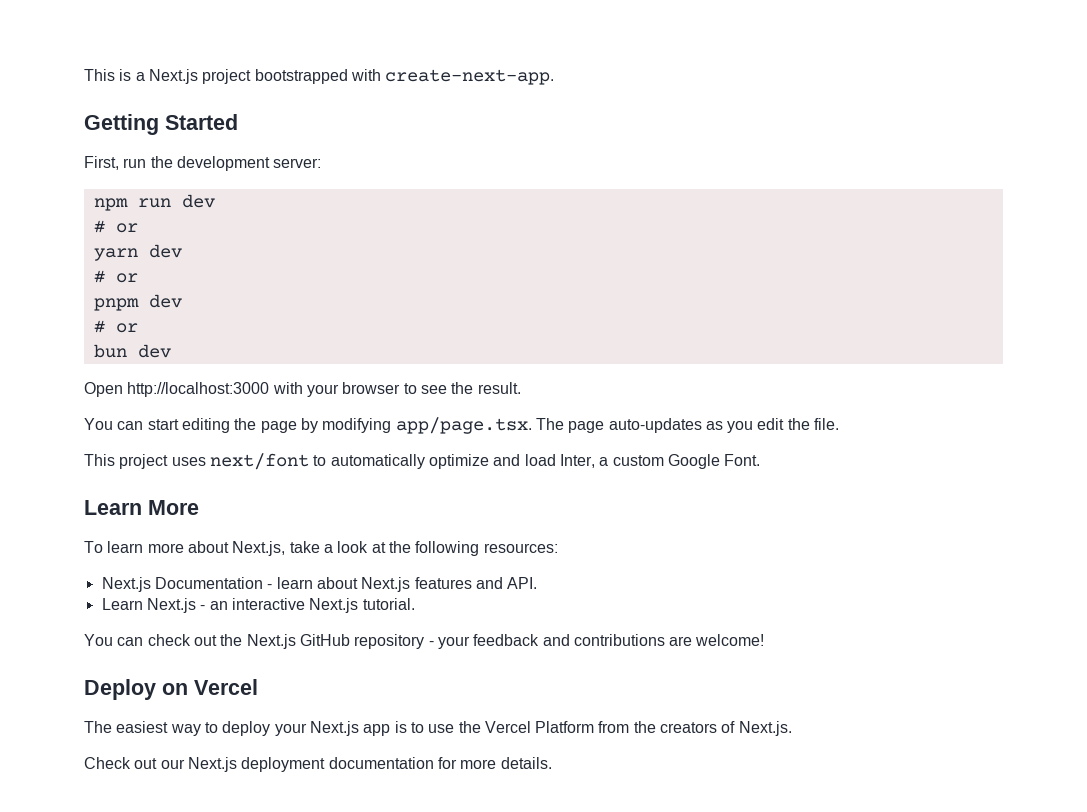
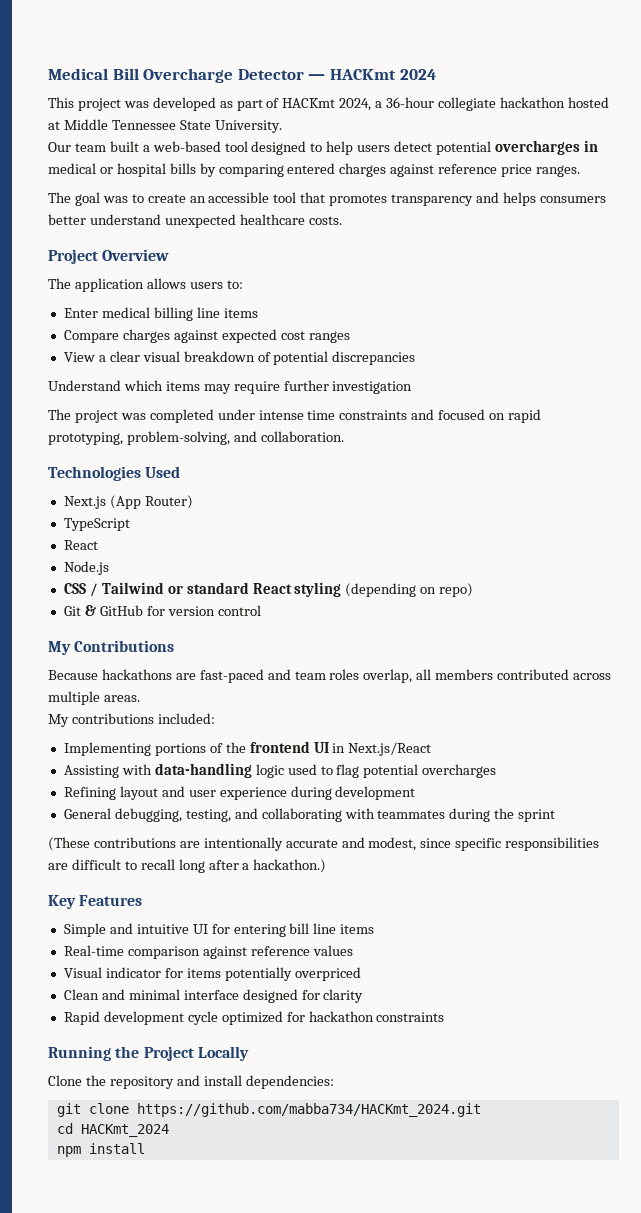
- This is a Next.js project bootstrapped with create-next-app.
- Getting Started
- First, run the development server:
- npm run dev
- # or
- yarn dev
- # or
- pnpm dev
- # or
- bun dev
- Open http://localhost:3000 with your browser to see the result.
- You can start editing the page by modifying app/page.tsx. The page auto-updates as you edit the file.
- This project uses next/font to automatically optimize and load Inter, a custom Google Font.
- Learn More
- To learn more about Next.js, take a look at the following resources:
- Next.js Documentation - learn about Next.js features and API.
- Learn Next.js - an interactive Next.js tutorial.
- You can check out the Next.js GitHub repository - your feedback and contributions are welcome!
- Deploy on Vercel
- The easiest way to deploy your Next.js app is to use the Vercel Platform from the creators of Next.js.
- Check out our Next.js deployment documentation for more details.
+ Medical Bill Overcharge Detector — HACKmt 2024
+ This project was developed as part of HACKmt 2024, a 36-hour collegiate hackathon hosted at Middle Tennessee State University.
+ Our team built a web-based tool designed to help users detect potential overcharges in medical or hospital bills by comparing entered charges against reference price ranges.
+ The goal was to create an accessible tool that promotes transparency and helps consumers better understand unexpected healthcare costs.
+ Project Overview
+ The application allows users to:
+ Enter medical billing line items
+ Compare charges against expected cost ranges
+ View a clear visual breakdown of potential discrepancies
+ Understand which items may require further investigation
+ The project was completed under intense time constraints and focused on rapid prototyping, problem-solving, and collaboration.
+ Technologies Used
+ Next.js (App Router)
+ TypeScript
+ React
+ Node.js
+ CSS / Tailwind or standard React styling (depending on repo)
+ Git & GitHub for version control
+ My Contributions
+ Because hackathons are fast-paced and team roles overlap, all members contributed across multiple areas.
+ My contributions included:
+ Implementing portions of the frontend UI in Next.js/React
+ Assisting with data-handling logic used to flag potential overcharges
+ Refining layout and user experience during development
+ General debugging, testing, and collaborating with teammates during the sprint
+ (These contributions are intentionally accurate and modest, since specific responsibilities are difficult to recall long after a hackathon.)
+ Key Features
+ Simple and intuitive UI for entering bill line items
+ Real-time comparison against reference values
+ Visual indicator for items potentially overpriced
+ Clean and minimal interface designed for clarity
+ Rapid development cycle optimized for hackathon constraints
+ Running the Project Locally
+ Clone the repository and install dependencies:
+ git clone https://github.com/mabba734/HACKmt_2024.git
+ cd HACKmt_2024
+ npm install

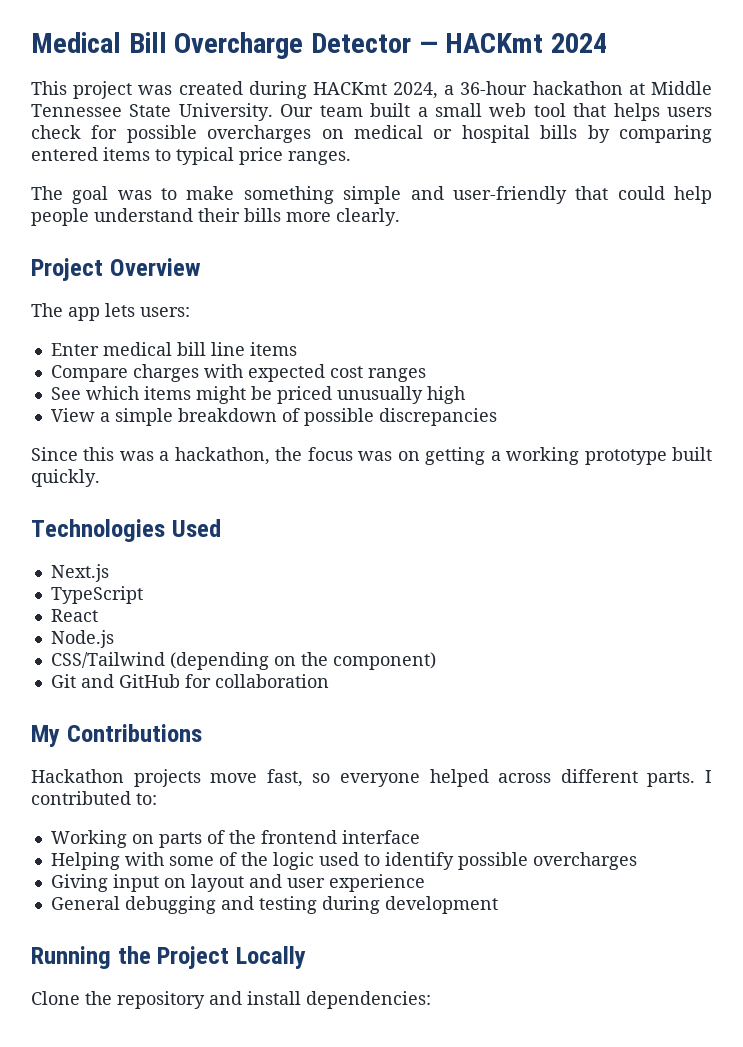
- This project was developed as part of HACKmt 2024, a 36-hour collegiate hackathon hosted at Middle Tennessee State University.
- Our team built a web-based tool designed to help users detect potential overcharges in medical or hospital bills by comparing entered charges against reference price ranges.
+ This project was created during HACKmt 2024, a 36-hour hackathon at Middle Tennessee State University. Our team built a small web tool that helps users check for possible overcharges on medical or hospital bills by comparing entered items to typical price ranges.
- The goal was to create an accessible tool that promotes transparency and helps consumers better understand unexpected healthcare costs.
+ The goal was to make something simple and user-friendly that could help people understand their bills more clearly.
- The application allows users to:
+ The app lets users:
- Enter medical billing line items
+ Enter medical bill line items
- Compare charges against expected cost ranges
+ Compare charges with expected cost ranges
+ See which items might be priced unusually high
- View a clear visual breakdown of potential discrepancies
+ View a simple breakdown of possible discrepancies
- Understand which items may require further investigation
- The project was completed under intense time constraints and focused on rapid prototyping, problem-solving, and collaboration.
+ Since this was a hackathon, the focus was on getting a working prototype built quickly.
- Next.js (App Router)
+ Next.js
- CSS / Tailwind or standard React styling (depending on repo)
+ CSS/Tailwind (depending on the component)
- Git & GitHub for version control
+ Git and GitHub for collaboration
- Because hackathons are fast-paced and team roles overlap, all members contributed across multiple areas.
- My contributions included:
- Implementing portions of the frontend UI in Next.js/React
- Assisting with data-handling logic used to flag potential overcharges
+ Hackathon projects move fast, so everyone helped across different parts. I contributed to:
+ Working on parts of the frontend interface
+ Helping with some of the logic used to identify possible overcharges
- Refining layout and user experience during development
- General debugging, testing, and collaborating with teammates during the sprint
- (These contributions are intentionally accurate and modest, since specific responsibilities are difficult to recall long after a hackathon.)
- Key Features
- Simple and intuitive UI for entering bill line items
- Real-time comparison against reference values
- Visual indicator for items potentially overpriced
- Clean and minimal interface designed for clarity
- Rapid development cycle optimized for hackathon constraints
+ Giving input on layout and user experience
+ General debugging and testing during development
- git clone https://github.com/mabba734/HACKmt_2024.git
- cd HACKmt_2024
- npm install

